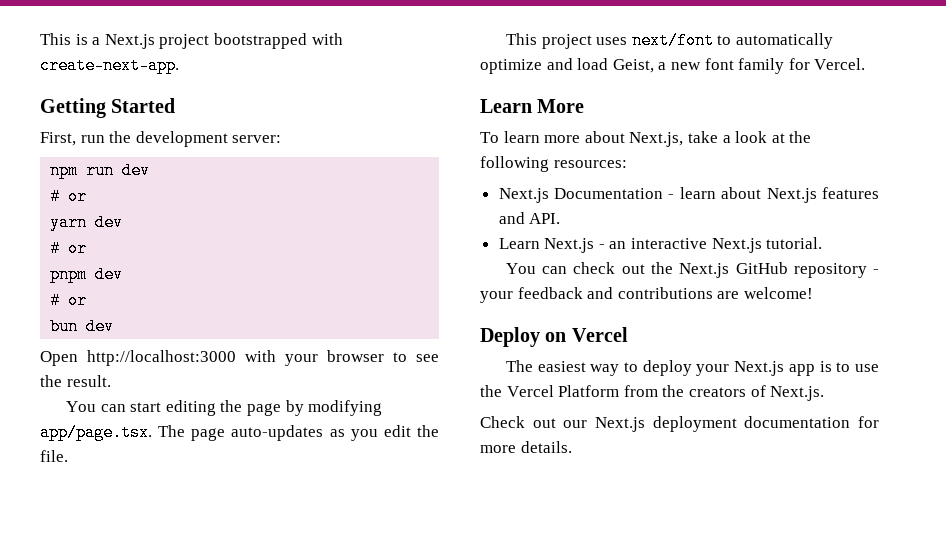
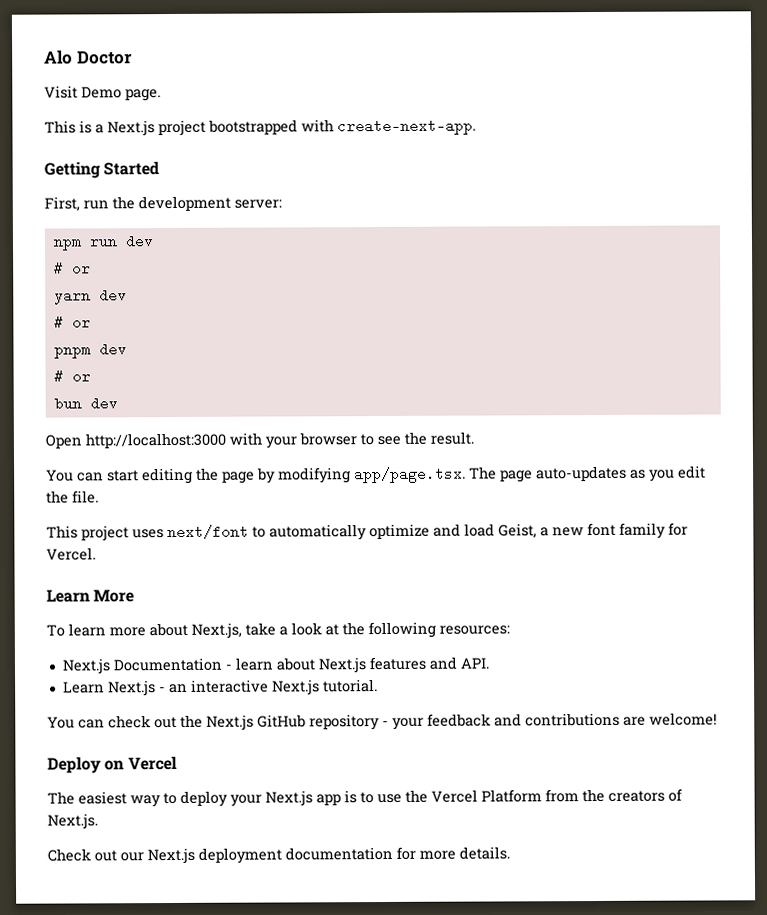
+ Alo Doctor
+ Visit Demo page.

